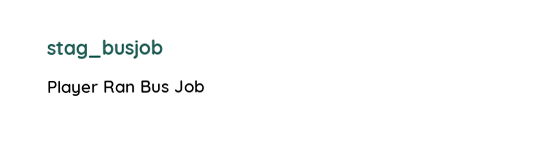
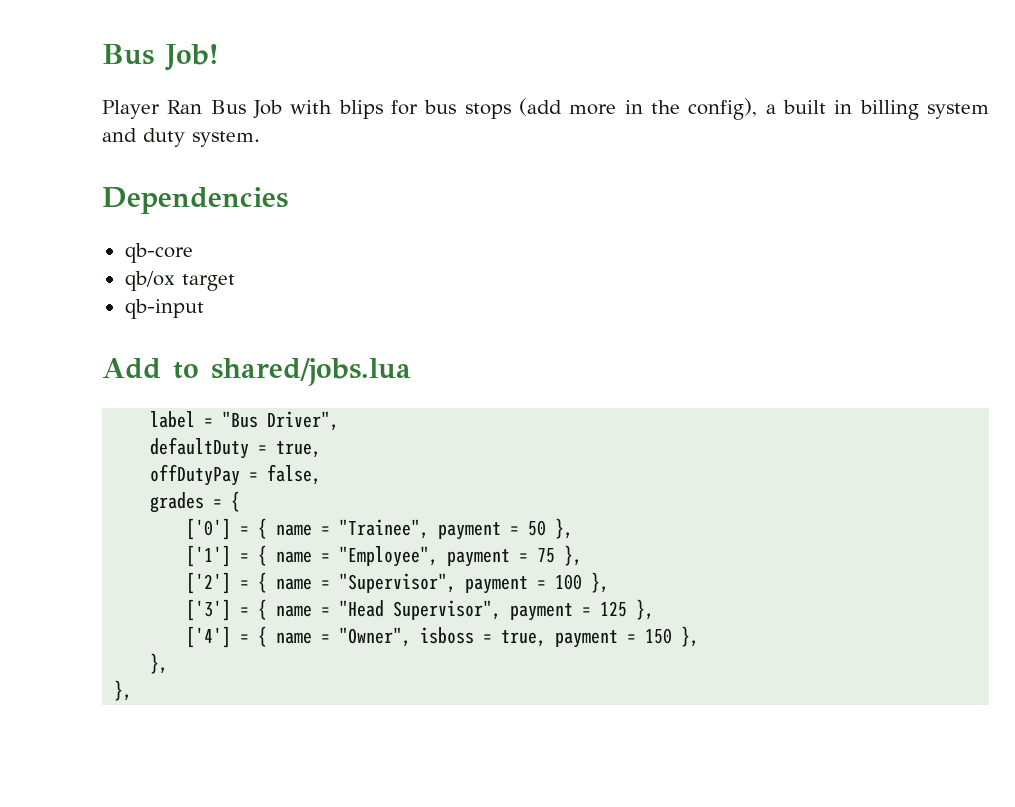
- stag_busjob
+ Bus Job!
- Player Ran Bus Job
+ Player Ran Bus Job with blips for bus stops (add more in the config), a built in billing system and duty system.
+ Dependencies
+ qb-core
+ qb/ox target
+ qb-input
+ Add to shared/jobs.lua
+ label = "Bus Driver",
+ defaultDuty = true,
+ offDutyPay = false,
+ grades = {
+ ['0'] = { name = "Trainee", payment = 50 },
+ ['1'] = { name = "Employee", payment = 75 },
+ ['2'] = { name = "Supervisor", payment = 100 },
+ ['3'] = { name = "Head Supervisor", payment = 125 },
+ ['4'] = { name = "Owner", isboss = true, payment = 150 },
+ },
+ },

